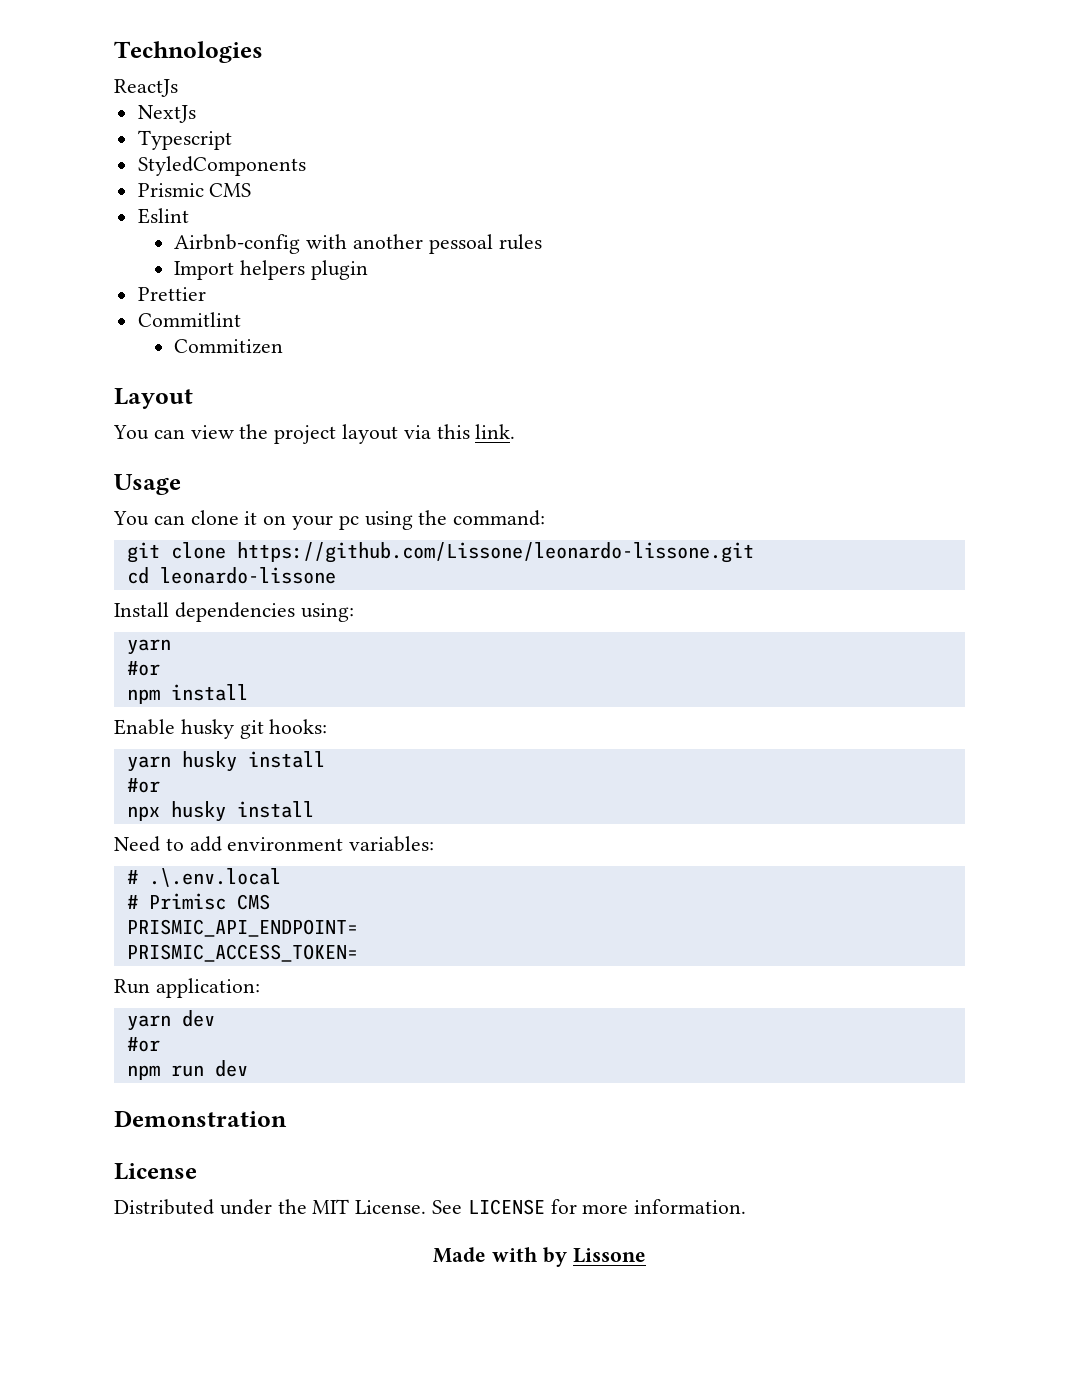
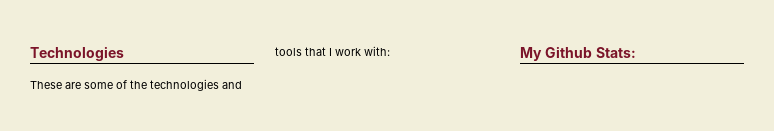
- ReactJs
- NextJs
- Typescript
- StyledComponents
- Prismic CMS
- Eslint
- Airbnb-config with another pessoal rules
- Import helpers plugin
- Prettier
- Commitlint
- Commitizen
- Layout
- You can view the project layout via this link.
- Usage
- You can clone it on your pc using the command:
- git clone https://github.com/Lissone/leonardo-lissone.git
- cd leonardo-lissone
- Install dependencies using:
- yarn
- #or
- npm install
- Enable husky git hooks:
- yarn husky install
- #or
- npx husky install
- Need to add environment variables:
- # .\.env.local
- # Primisc CMS
- PRISMIC_API_ENDPOINT=
- PRISMIC_ACCESS_TOKEN=
- Run application:
- yarn dev
- #or
- npm run dev
- Demonstration
- License
- Distributed under the MIT License. See LICENSE for more information.
- Made with by Lissone
+ These are some of the technologies and tools that I work with:
+ My Github Stats:

